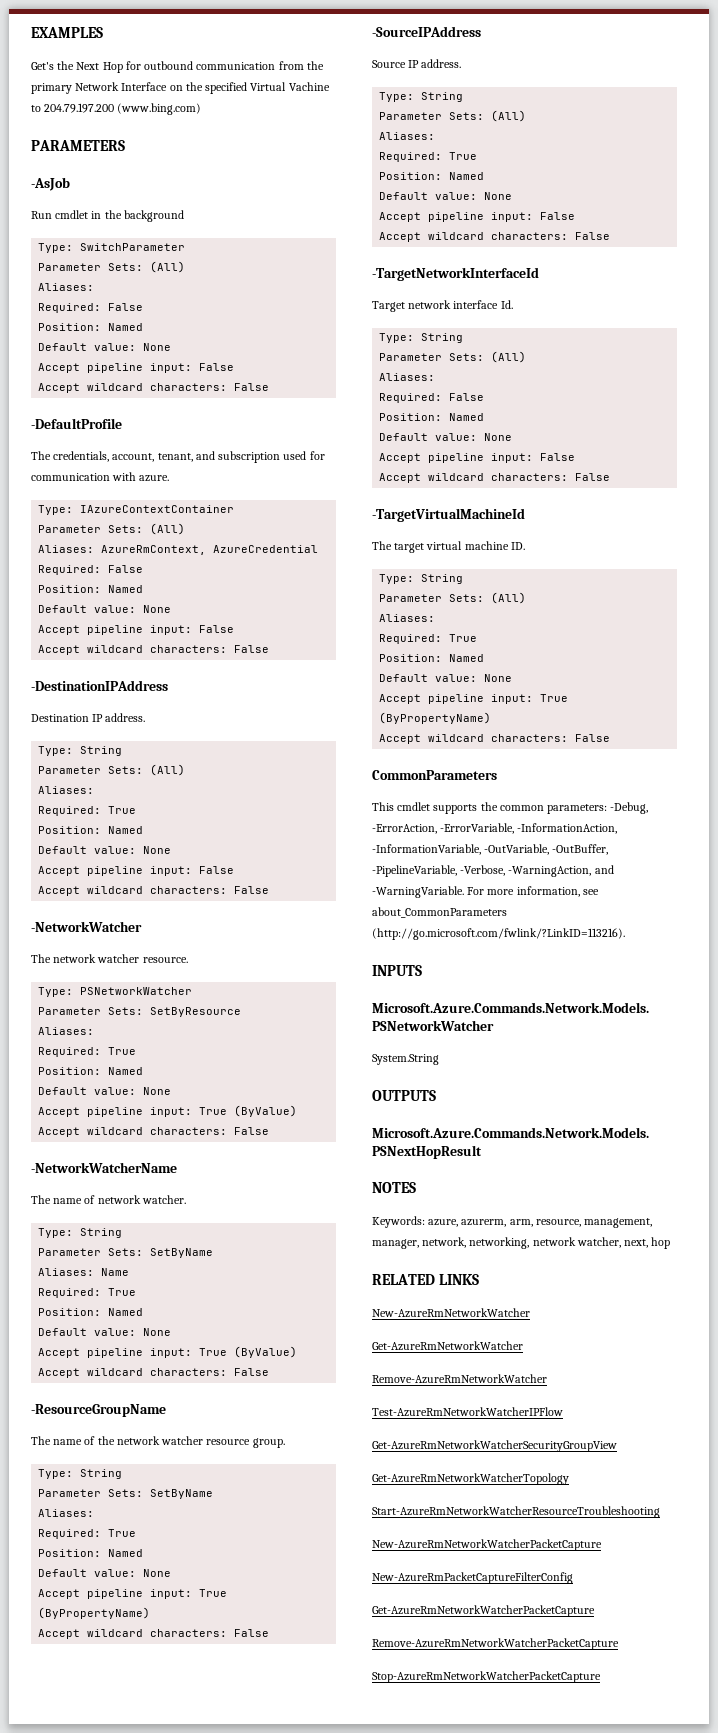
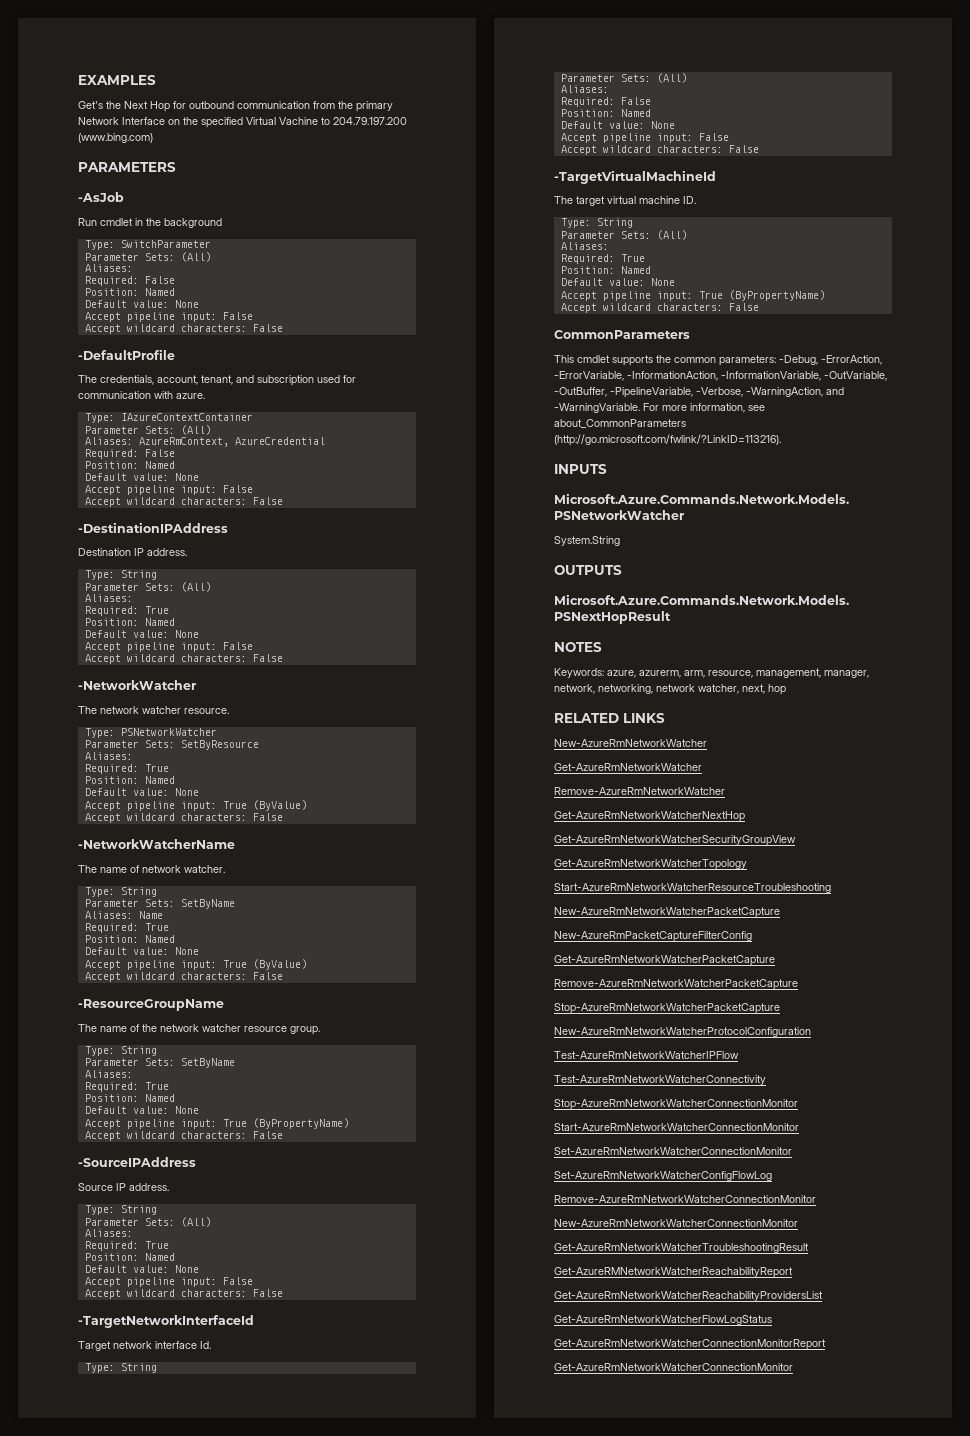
- Test-AzureRmNetworkWatcherIPFlow
+ Get-AzureRmNetworkWatcherNextHop
+ New-AzureRmNetworkWatcherProtocolConfiguration
+ Test-AzureRmNetworkWatcherIPFlow
+ Test-AzureRmNetworkWatcherConnectivity
+ Stop-AzureRmNetworkWatcherConnectionMonitor
+ Start-AzureRmNetworkWatcherConnectionMonitor
+ Set-AzureRmNetworkWatcherConnectionMonitor
+ Set-AzureRmNetworkWatcherConfigFlowLog
+ Remove-AzureRmNetworkWatcherConnectionMonitor
+ New-AzureRmNetworkWatcherConnectionMonitor
+ Get-AzureRmNetworkWatcherTroubleshootingResult
+ Get-AzureRMNetworkWatcherReachabilityReport
+ Get-AzureRmNetworkWatcherReachabilityProvidersList
+ Get-AzureRmNetworkWatcherFlowLogStatus
+ Get-AzureRmNetworkWatcherConnectionMonitorReport
+ Get-AzureRmNetworkWatcherConnectionMonitor

